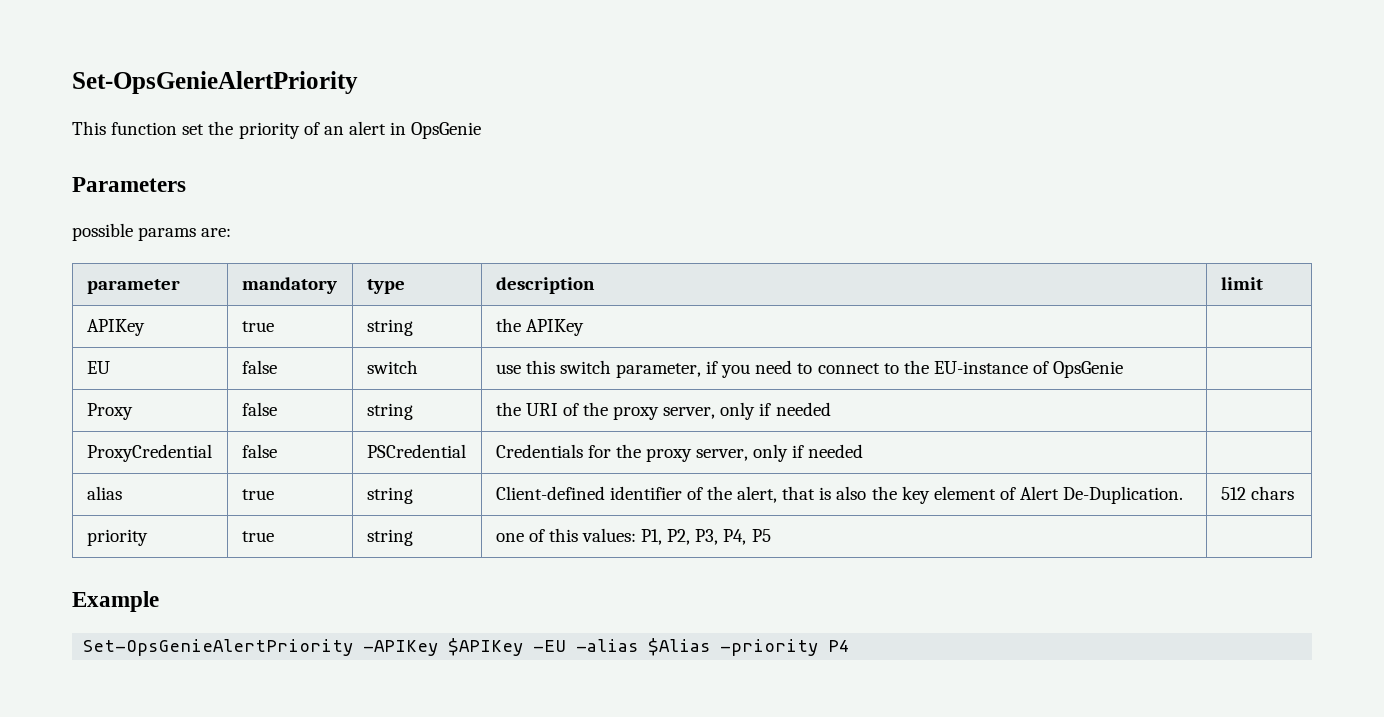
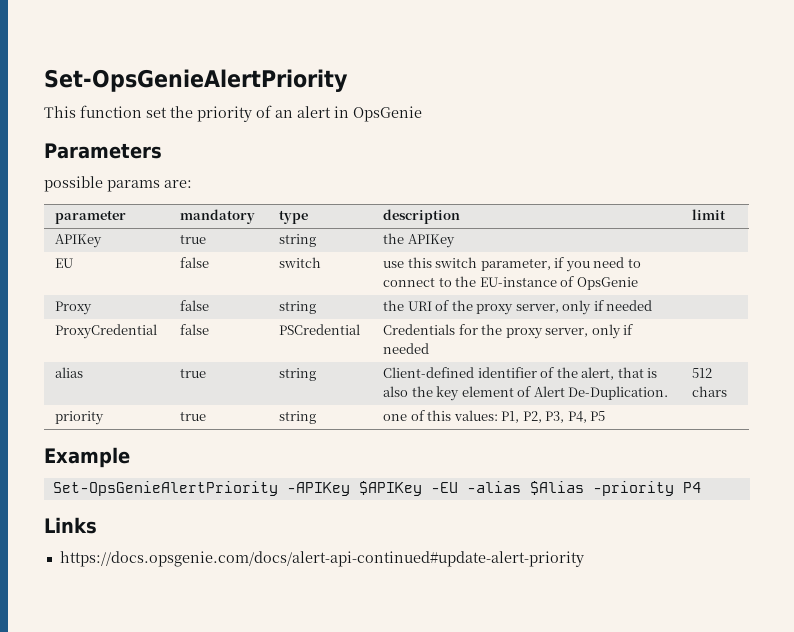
+ Links
+ https://docs.opsgenie.com/docs/alert-api-continued#update-alert-priority

